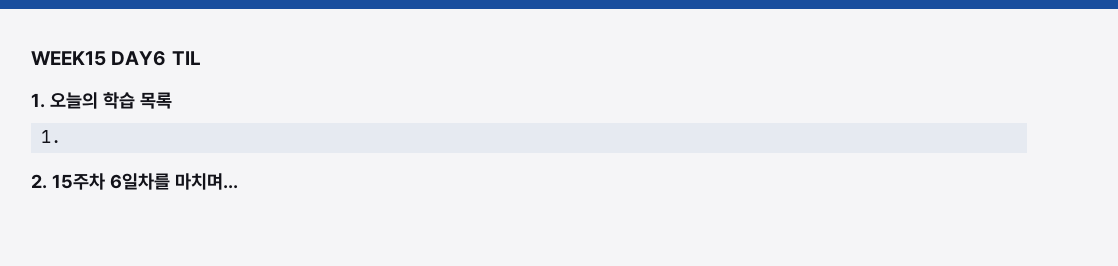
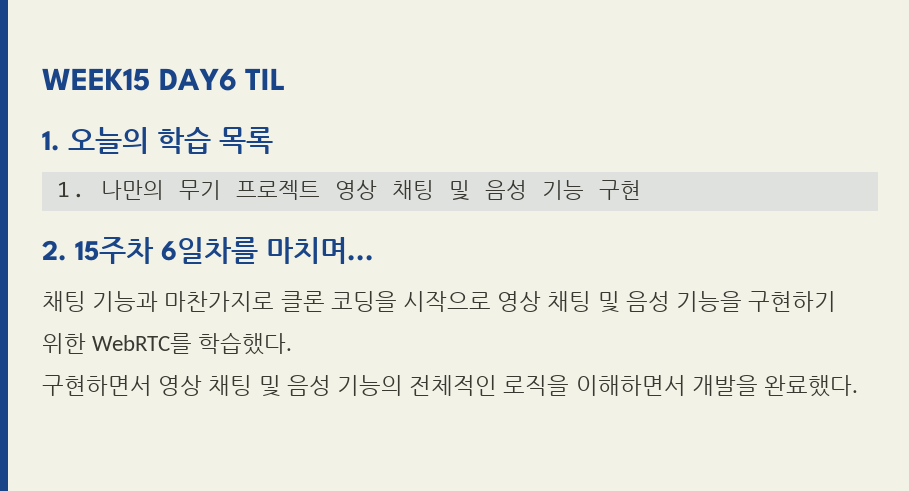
  1. 오늘의 학습 목록
- 1.
+ 1. 나만의 무기 프로젝트 영상 채팅 및 음성 기능 구현
  2. 15주차 6일차를 마치며...
+ 채팅 기능과 마찬가지로 클론 코딩을 시작으로 영상 채팅 및 음성 기능을 구현하기 위한 WebRTC를 학습했다.
+ 구현하면서 영상 채팅 및 음성 기능의 전체적인 로직을 이해하면서 개발을 완료했다.

